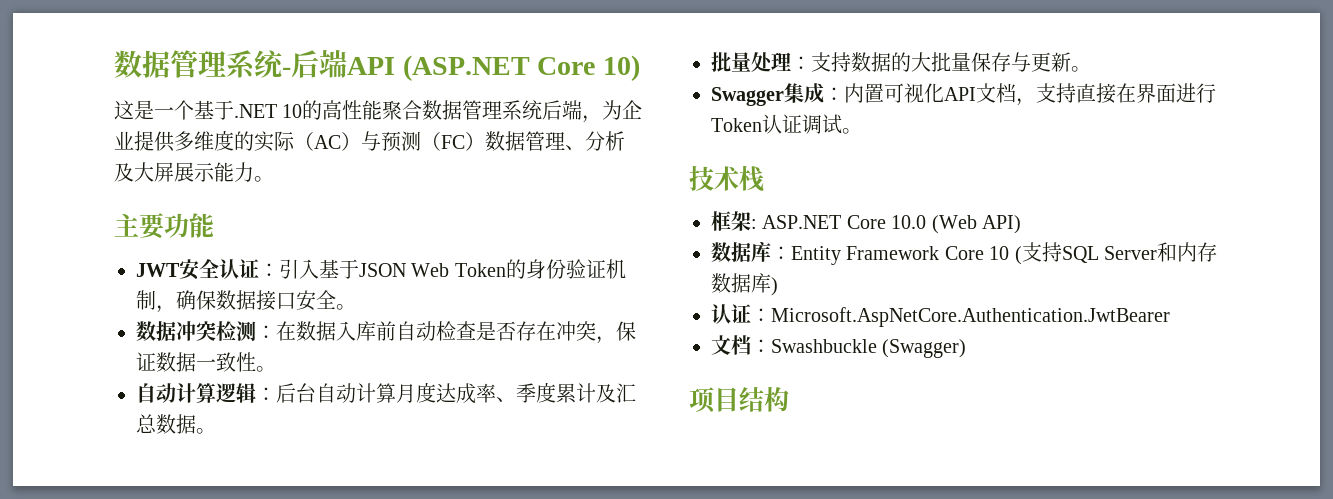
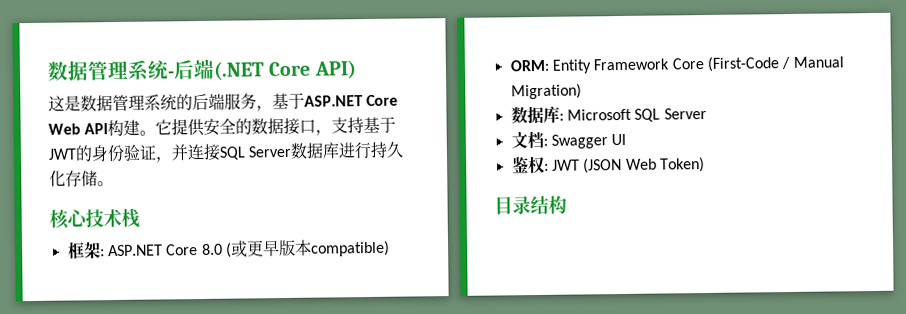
- 数据管理系统-后端API (ASP.NET Core 10)
- 这是一个基于.NET 10的高性能聚合数据管理系统后端，为企业提供多维度的实际（AC）与预测（FC）数据管理、分析及大屏展示能力。
- 主要功能
- JWT安全认证：引入基于JSON Web Token的身份验证机制，确保数据接口安全。
- 数据冲突检测：在数据入库前自动检查是否存在冲突，保证数据一致性。
- 自动计算逻辑：后台自动计算月度达成率、季度累计及汇总数据。
- 批量处理：支持数据的大批量保存与更新。
- Swagger集成：内置可视化API文档，支持直接在界面进行Token认证调试。
- 技术栈
+ 数据管理系统-后端(.NET Core API)
+ 这是数据管理系统的后端服务，基于ASP.NET Core Web API构建。它提供安全的数据接口，支持基于JWT的身份验证，并连接SQL Server数据库进行持久化存储。
+ 核心技术栈
- 框架: ASP.NET Core 10.0 (Web API)
- 数据库：Entity Framework Core 10 (支持SQL Server和内存数据库)
- 认证：Microsoft.AspNetCore.Authentication.JwtBearer
- 文档：Swashbuckle (Swagger)
- 项目结构
+ 框架: ASP.NET Core 8.0 (或更早版本compatible)
+ ORM: Entity Framework Core (First-Code / Manual Migration)
+ 数据库: Microsoft SQL Server
+ 文档: Swagger UI
+ 鉴权: JWT (JSON Web Token)
+ 目录结构

